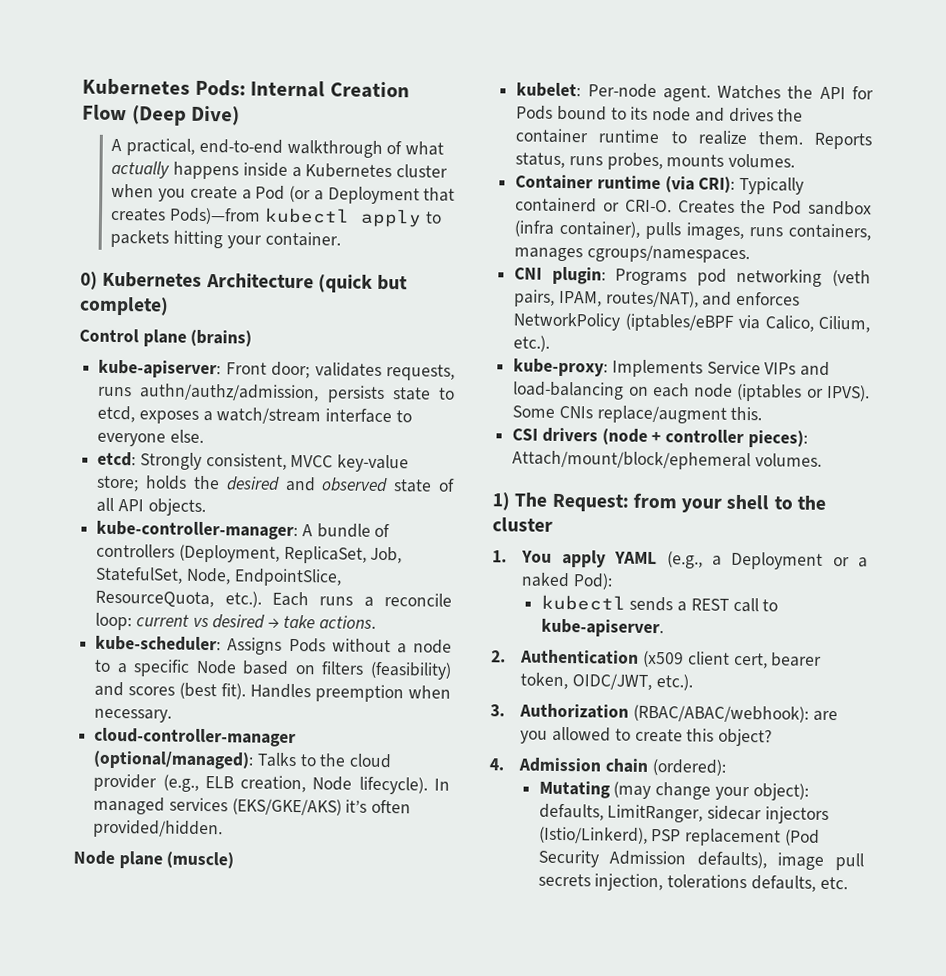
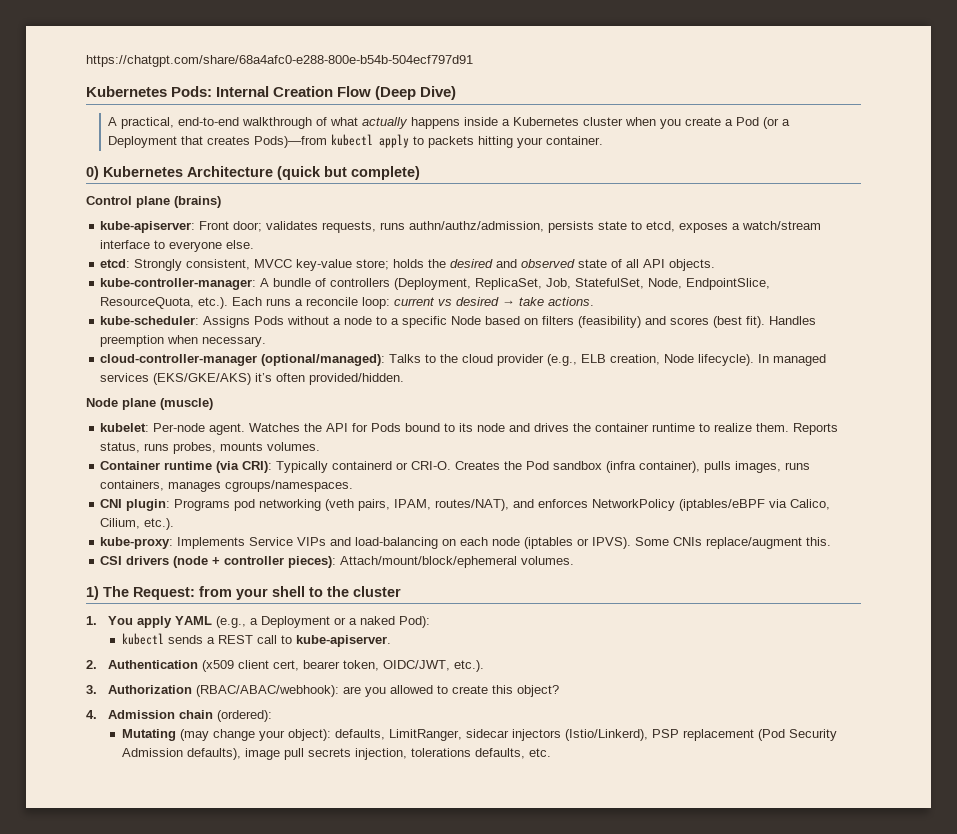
+ https://chatgpt.com/share/68a4afc0-e288-800e-b54b-504ecf797d91

